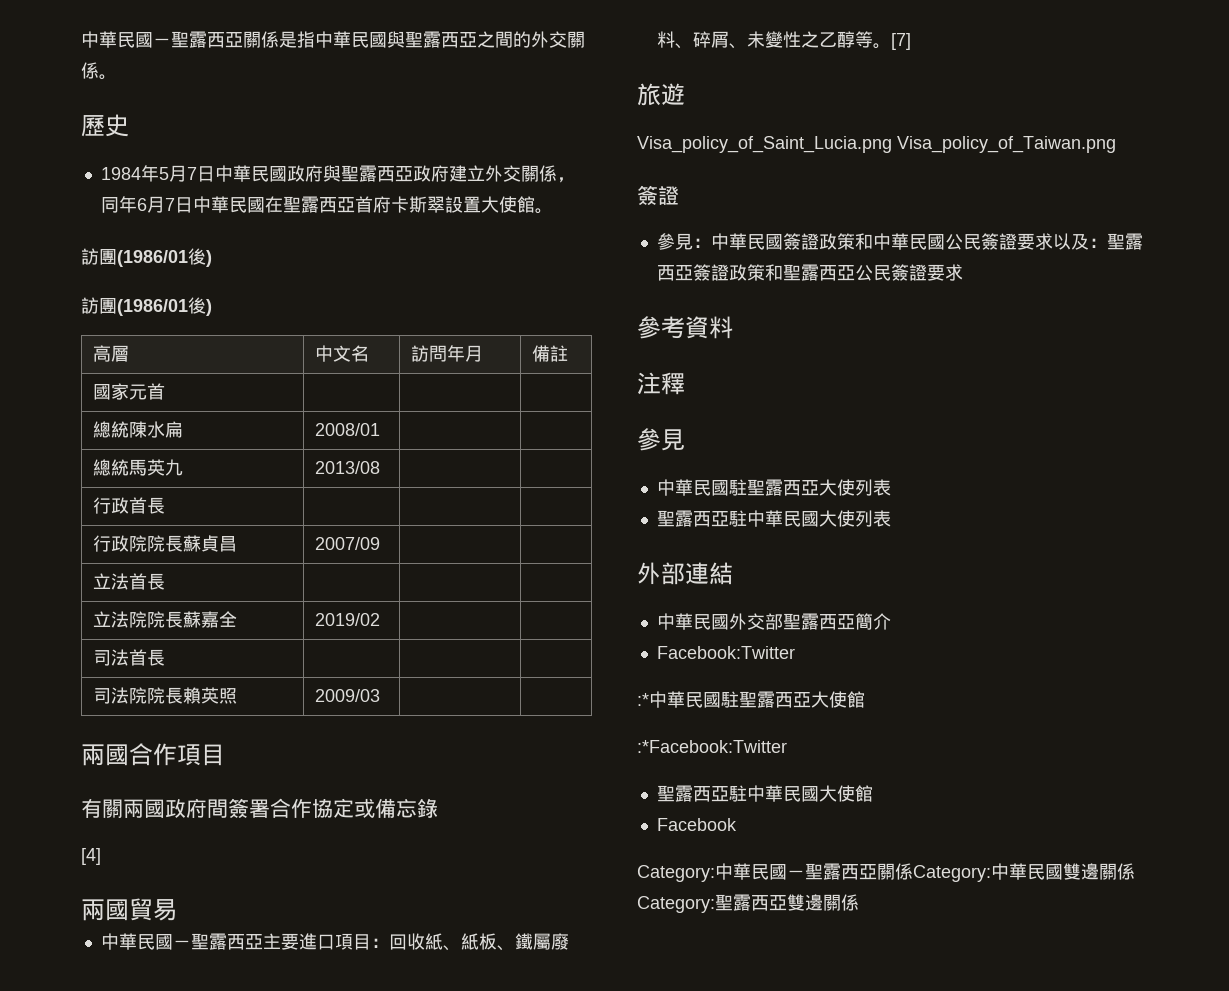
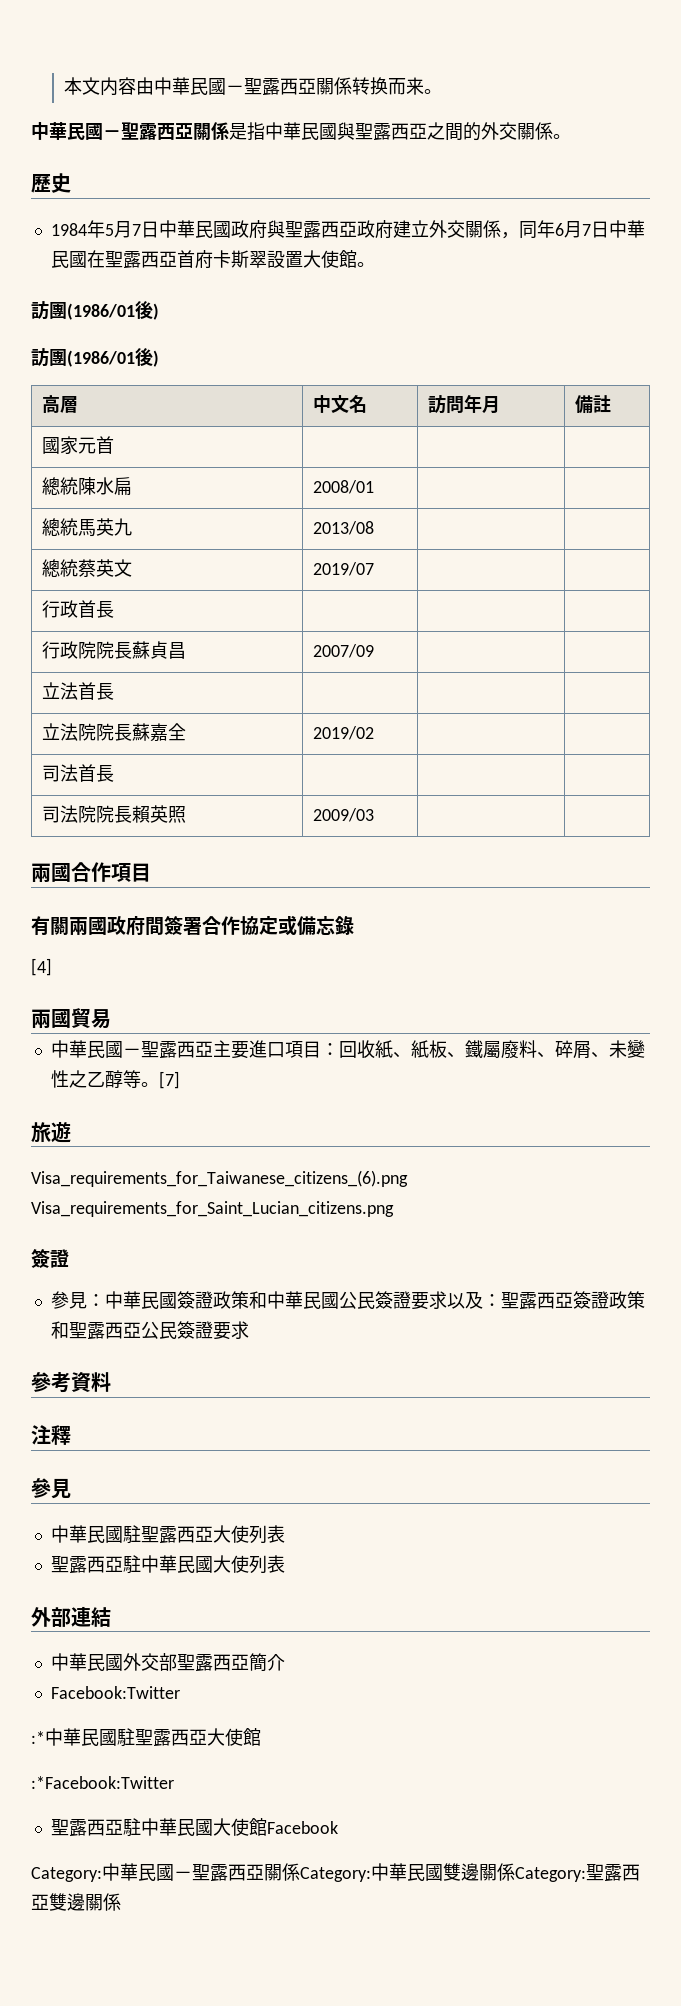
+ 本文内容由中華民國－聖露西亞關係转换而来。
+ 總統蔡英文 | 2019/07 | |
- Visa_policy_of_Saint_Lucia.png Visa_policy_of_Taiwan.png
+ Visa_requirements_for_Taiwanese_citizens_(6).png Visa_requirements_for_Saint_Lucian_citizens.png
- 聖露西亞駐中華民國大使館
- Facebook
+ 聖露西亞駐中華民國大使館Facebook

